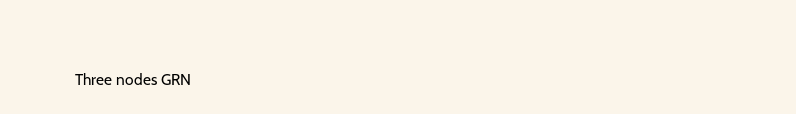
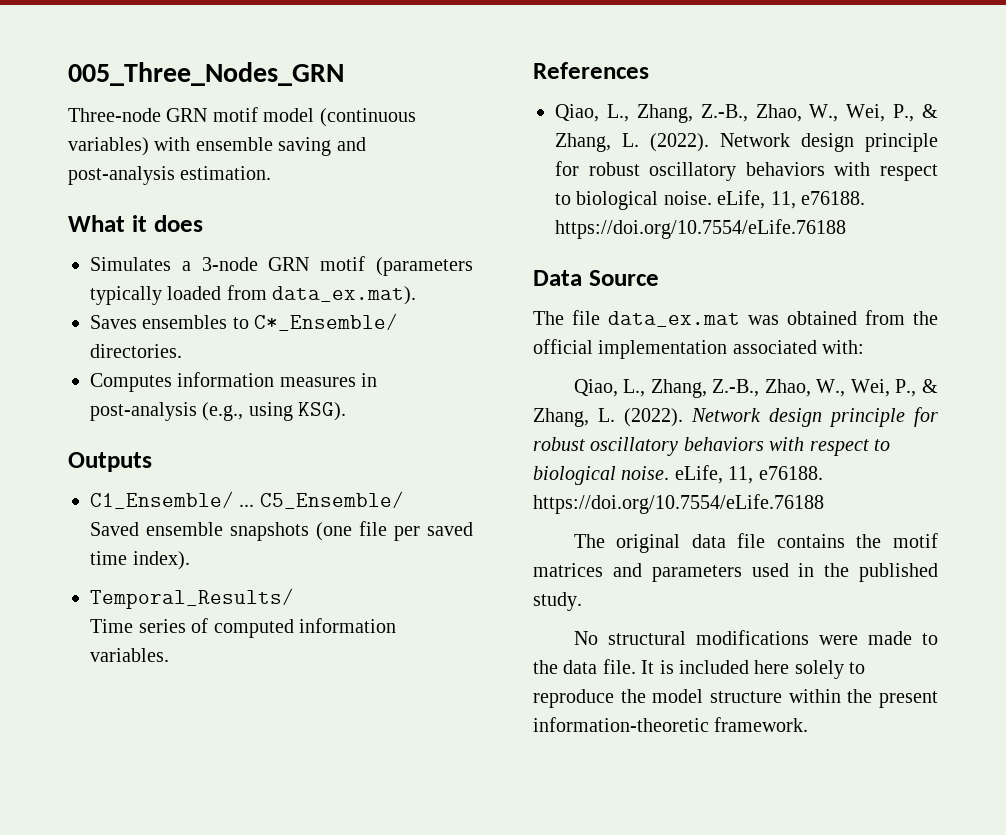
- Three nodes GRN
+ 005_Three_Nodes_GRN
+ Three-node GRN motif model (continuous variables) with ensemble saving and post-analysis estimation.
+ What it does
+ Simulates a 3-node GRN motif (parameters typically loaded from data_ex.mat).
+ Saves ensembles to C*_Ensemble/ directories.
+ Computes information measures in post-analysis (e.g., using KSG).
+ Outputs
+ C1_Ensemble/ ... C5_Ensemble/
+ Saved ensemble snapshots (one file per saved time index).
+ Temporal_Results/
+ Time series of computed information variables.
+ References
+ Qiao, L., Zhang, Z.-B., Zhao, W., Wei, P., & Zhang, L. (2022). Network design principle for robust oscillatory behaviors with respect to biological noise. eLife, 11, e76188. https://doi.org/10.7554/eLife.76188
+ Data Source
+ The file data_ex.mat was obtained from the official implementation associated with:
+ Qiao, L., Zhang, Z.-B., Zhao, W., Wei, P., & Zhang, L. (2022). Network design principle for robust oscillatory behaviors with respect to biological noise. eLife, 11, e76188. https://doi.org/10.7554/eLife.76188
+ The original data file contains the motif matrices and parameters used in the published study.
+ No structural modifications were made to the data file. It is included here solely to reproduce the model structure within the present information-theoretic framework.

